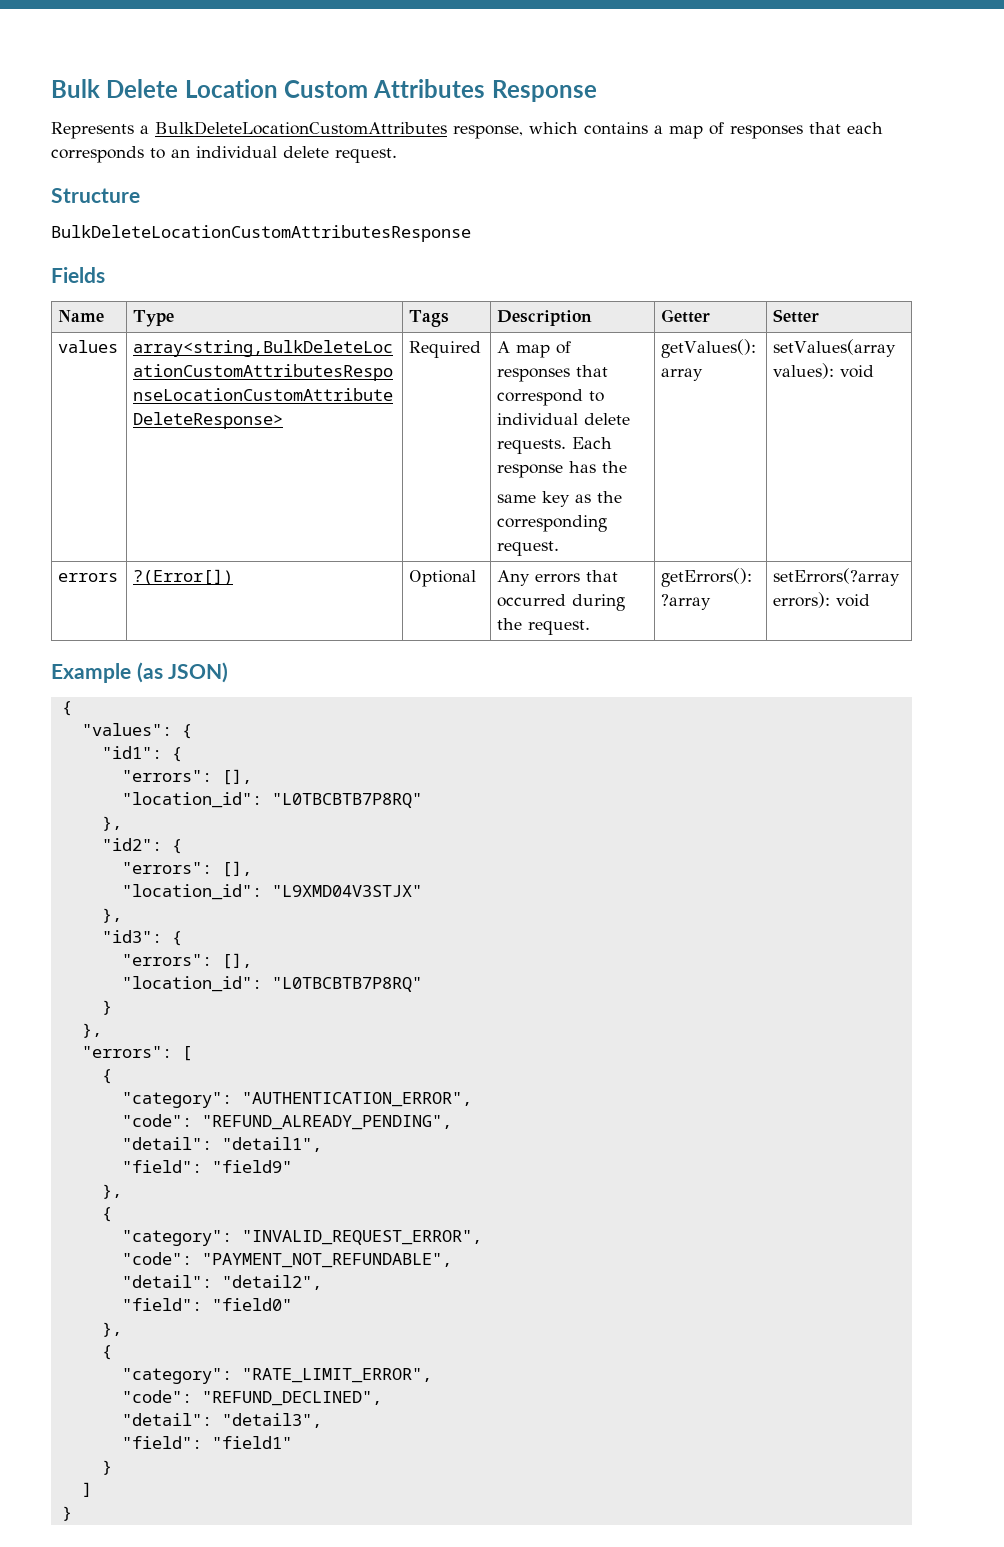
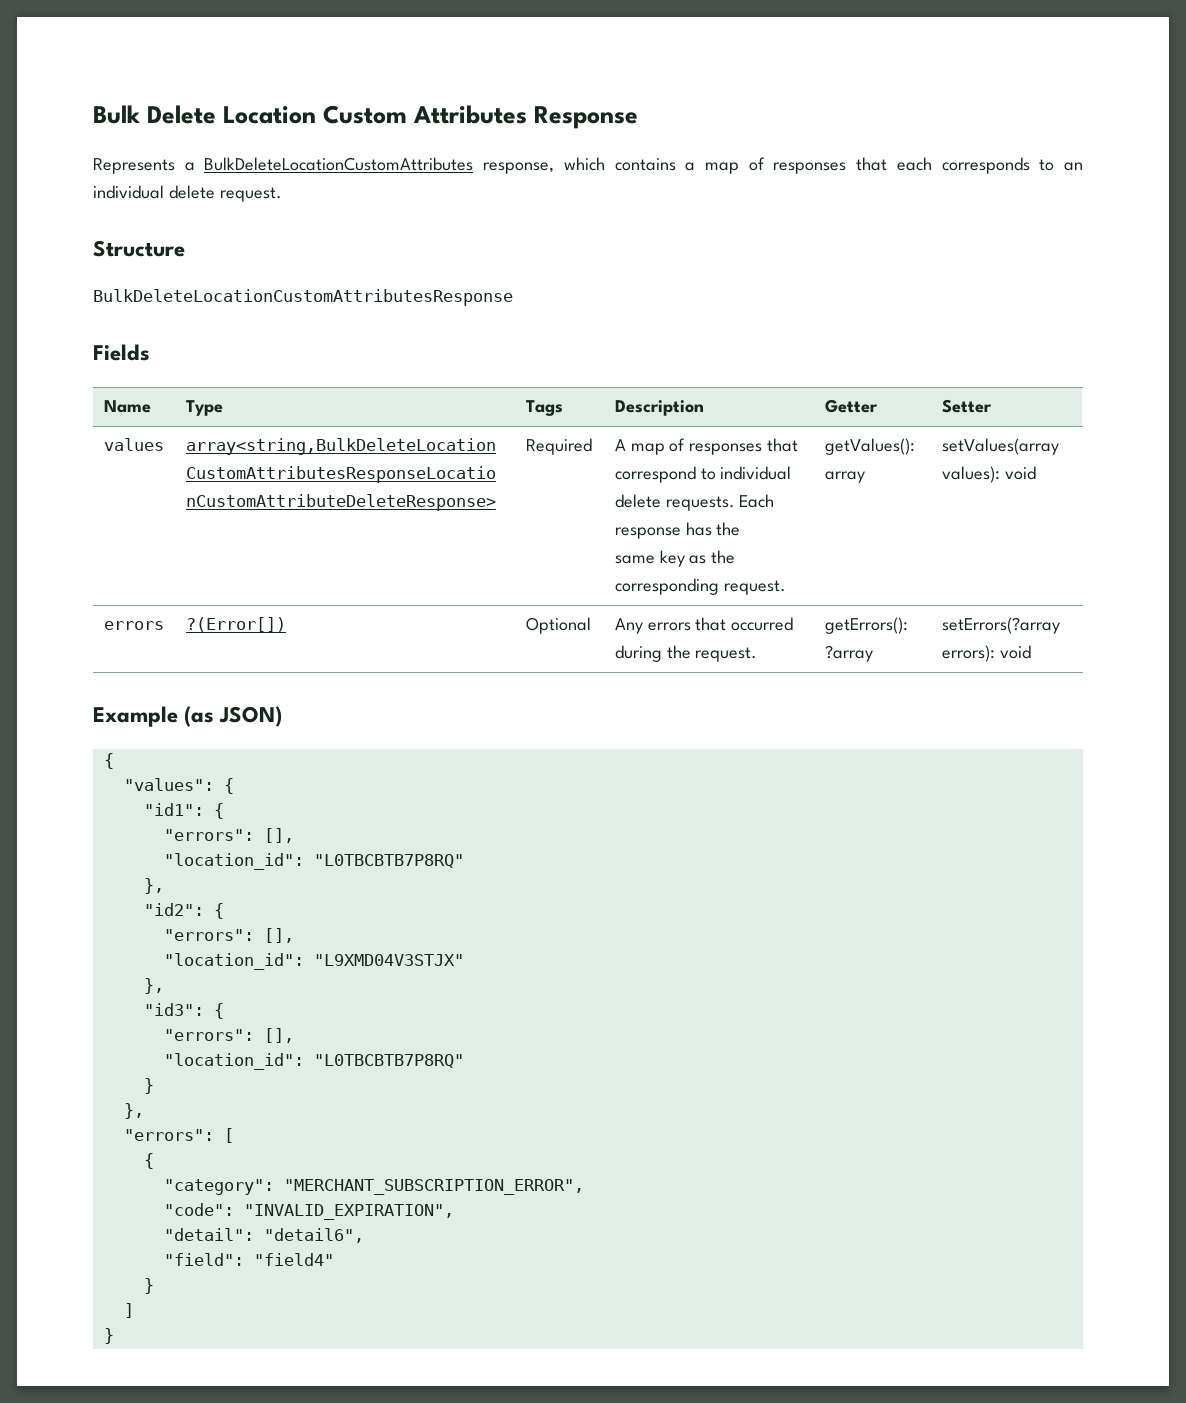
- "category": "AUTHENTICATION_ERROR",
- "code": "REFUND_ALREADY_PENDING",
- "detail": "detail1",
- "field": "field9"
- },
- {
- "category": "INVALID_REQUEST_ERROR",
- "code": "PAYMENT_NOT_REFUNDABLE",
- "detail": "detail2",
- "field": "field0"
- },
- {
- "category": "RATE_LIMIT_ERROR",
- "code": "REFUND_DECLINED",
- "detail": "detail3",
- "field": "field1"
+ "category": "MERCHANT_SUBSCRIPTION_ERROR",
+ "code": "INVALID_EXPIRATION",
+ "detail": "detail6",
+ "field": "field4"

